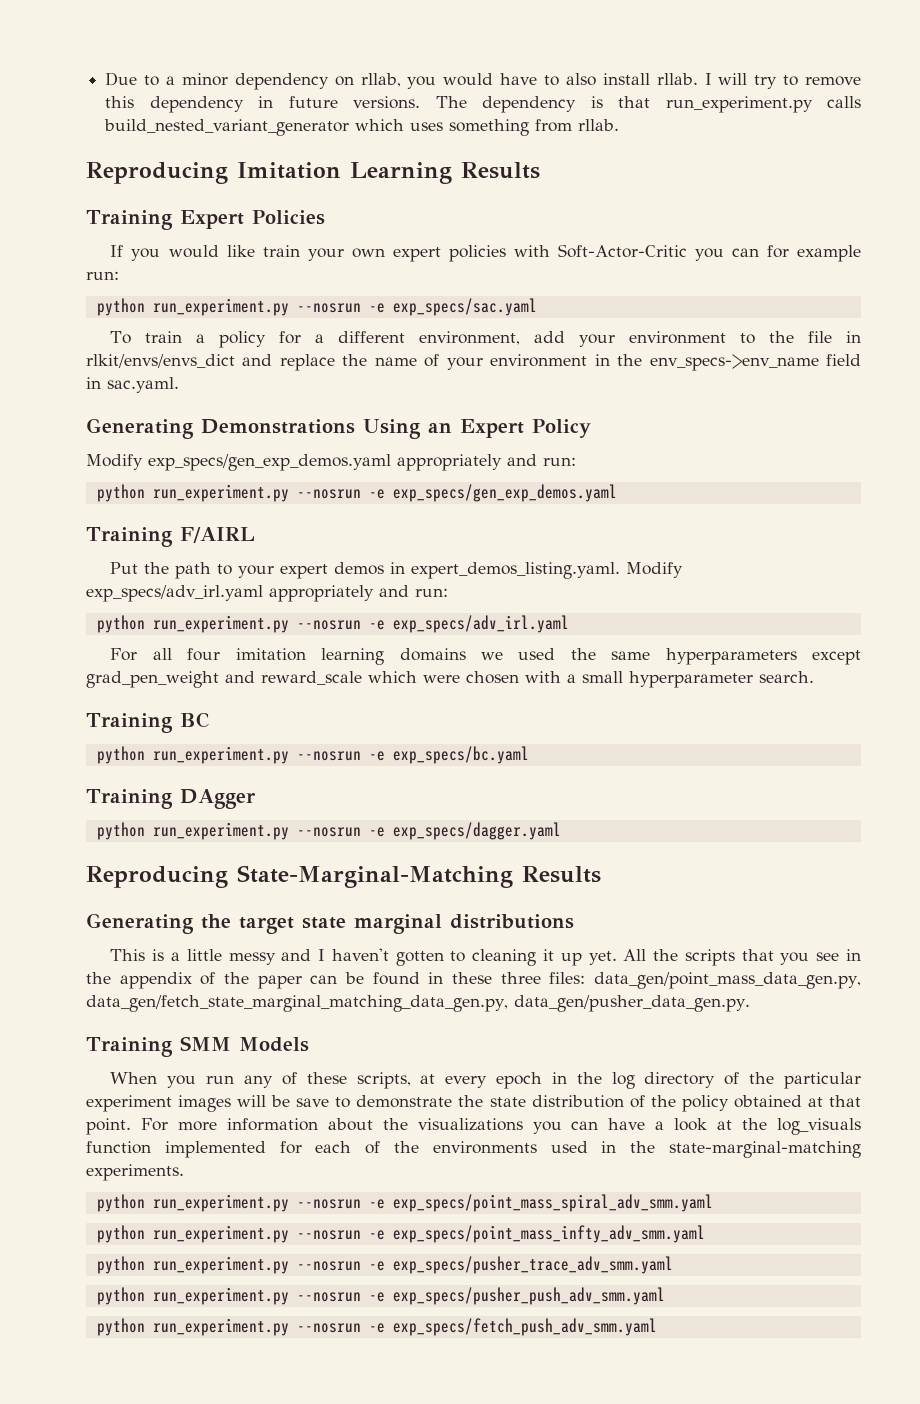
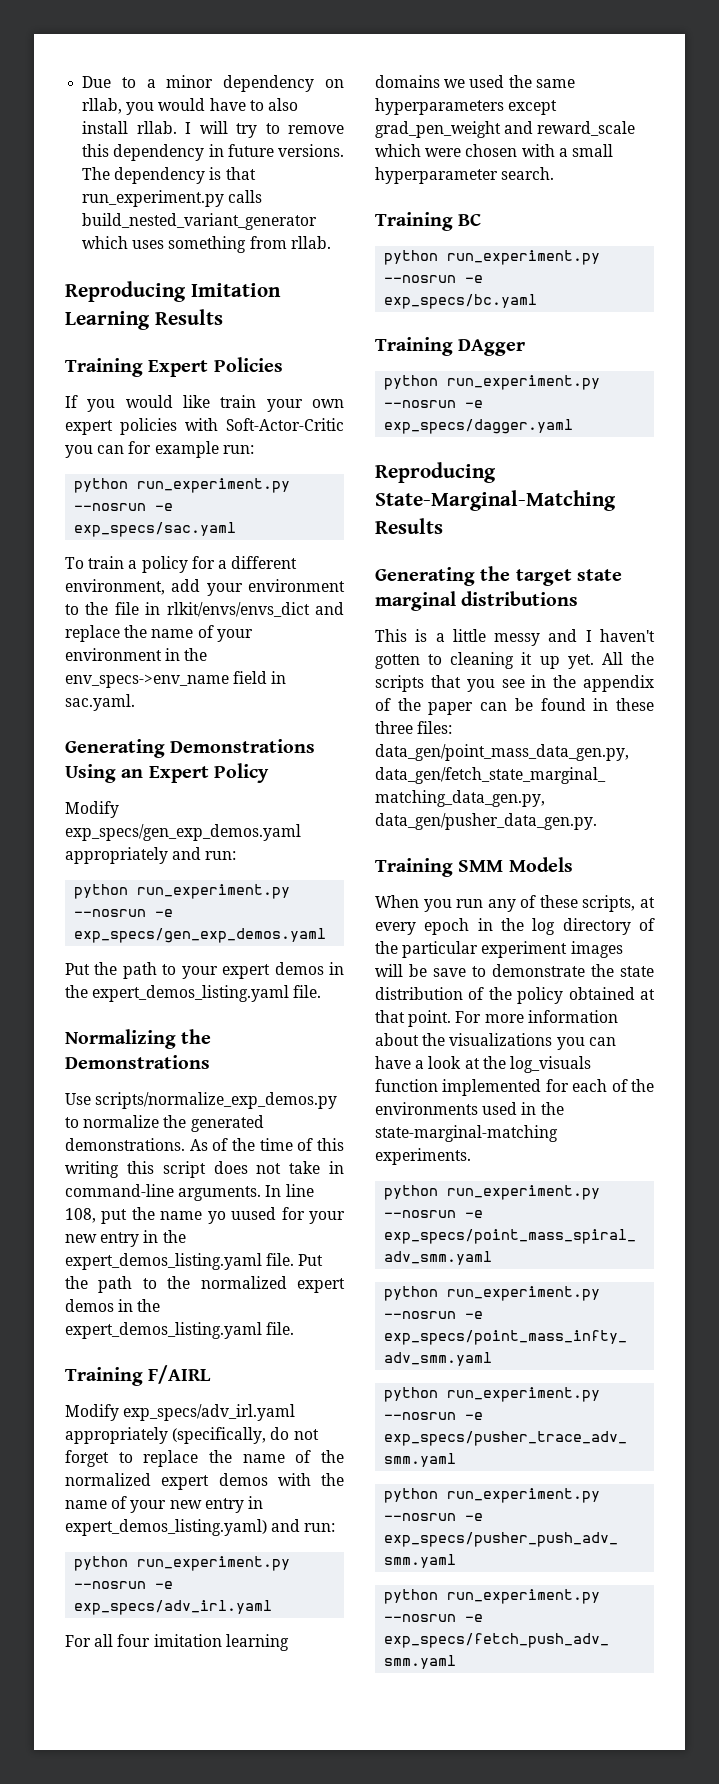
- Training F/AIRL
- Put the path to your expert demos in expert_demos_listing.yaml. Modify exp_specs/adv_irl.yaml appropriately and run:
+ Put the path to your expert demos in the expert_demos_listing.yaml file.
+ Normalizing the Demonstrations
+ Use scripts/normalize_exp_demos.py to normalize the generated demonstrations. As of the time of this writing this script does not take in command-line arguments. In line 108, put the name yo uused for your new entry in the expert_demos_listing.yaml file. Put the path to the normalized expert demos in the expert_demos_listing.yaml file.
+ Training F/AIRL
+ Modify exp_specs/adv_irl.yaml appropriately (specifically, do not forget to replace the name of the normalized expert demos with the name of your new entry in expert_demos_listing.yaml) and run:

